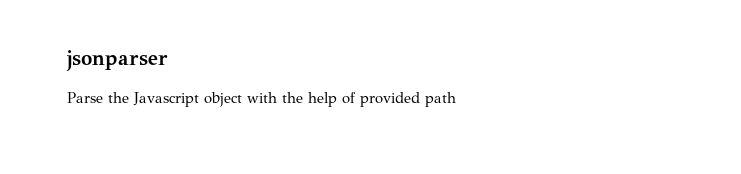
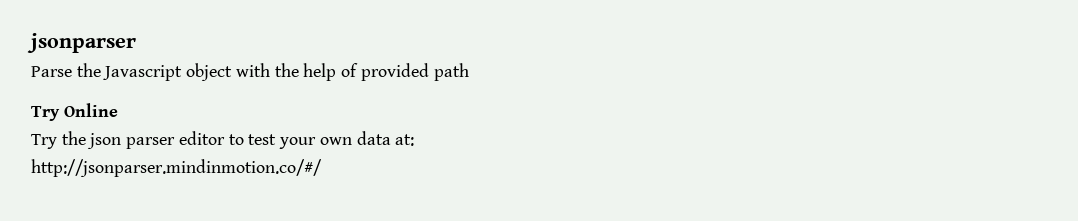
+ Try Online
+ Try the json parser editor to test your own data at:
+ http://jsonparser.mindinmotion.co/#/

